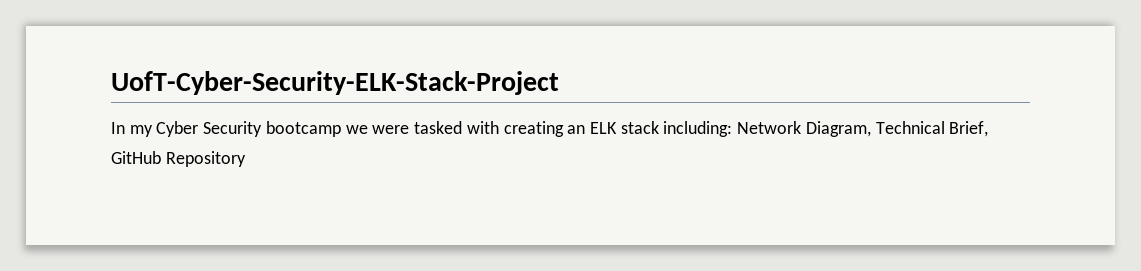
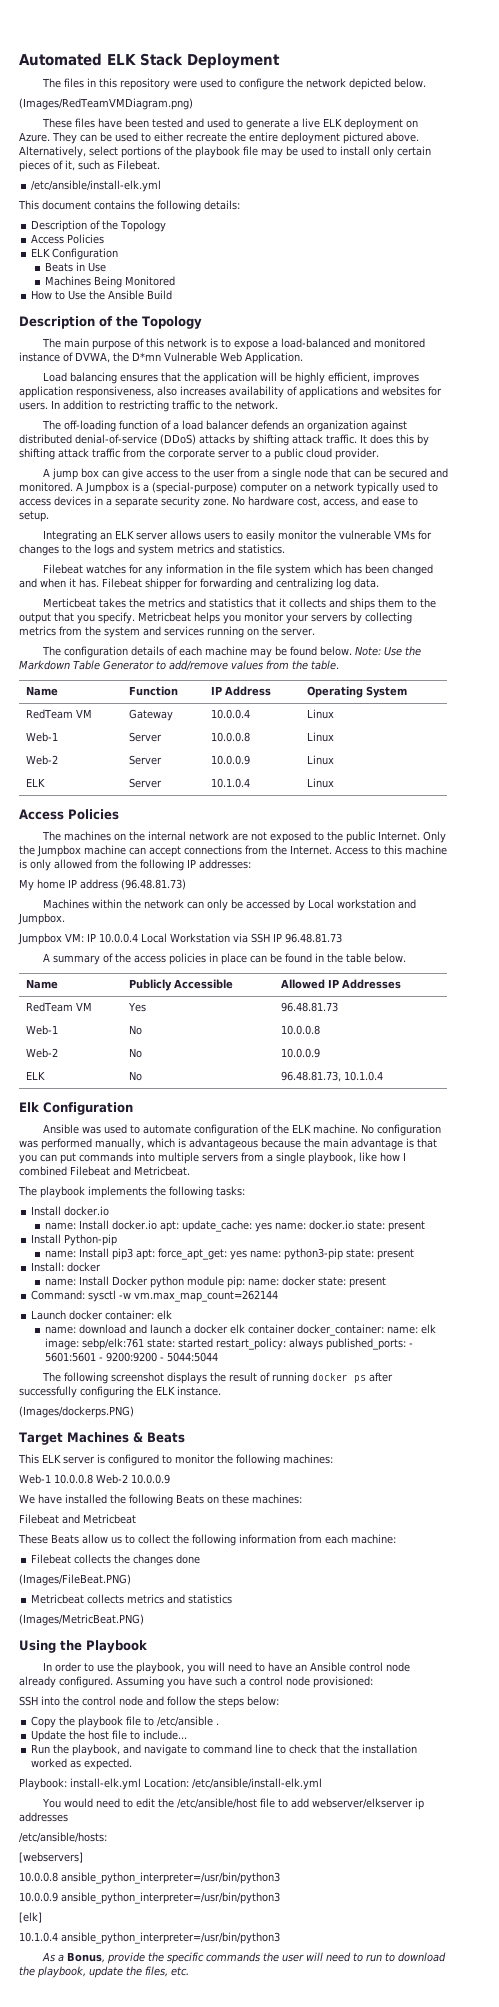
- UofT-Cyber-Security-ELK-Stack-Project
- In my Cyber Security bootcamp we were tasked with creating an ELK stack including: Network Diagram, Technical Brief, GitHub Repository
+ Automated ELK Stack Deployment
+ The files in this repository were used to configure the network depicted below.
+ (Images/RedTeamVMDiagram.png)
+ These files have been tested and used to generate a live ELK deployment on Azure. They can be used to either recreate the entire deployment pictured above. Alternatively, select portions of the playbook file may be used to install only certain pieces of it, such as Filebeat.
+ /etc/ansible/install-elk.yml
+ This document contains the following details:
+ Description of the Topology
+ Access Policies
+ ELK Configuration
+ Beats in Use
+ Machines Being Monitored
+ How to Use the Ansible Build
+ Description of the Topology
+ The main purpose of this network is to expose a load-balanced and monitored instance of DVWA, the D*mn Vulnerable Web Application.
+ Load balancing ensures that the application will be highly efficient, improves application responsiveness, also increases availability of applications and websites for users. In addition to restricting traffic to the network.
+ The off-loading function of a load balancer defends an organization against distributed denial-of-service (DDoS) attacks by shifting attack traffic. It does this by shifting attack traffic from the corporate server to a public cloud provider.
+ A jump box can give access to the user from a single node that can be secured and monitored. A Jumpbox is a (special-purpose) computer on a network typically used to access devices in a separate security zone. No hardware cost, access, and ease to setup.
+ Integrating an ELK server allows users to easily monitor the vulnerable VMs for changes to the logs and system metrics and statistics.
+ Filebeat watches for any information in the file system which has been changed and when it has. Filebeat shipper for forwarding and centralizing log data.
+ Merticbeat takes the metrics and statistics that it collects and ships them to the output that you specify. Metricbeat helps you monitor your servers by collecting metrics from the system and services running on the server.
+ The configuration details of each machine may be found below. Note: Use the Markdown Table Generator to add/remove values from the table.
+ Name | Function | IP Address | Operating System
+ RedTeam VM | Gateway | 10.0.0.4 | Linux
+ Web-1 | Server | 10.0.0.8 | Linux
+ Web-2 | Server | 10.0.0.9 | Linux
+ ELK | Server | 10.1.0.4 | Linux
+ Access Policies
+ The machines on the internal network are not exposed to the public Internet. Only the Jumpbox machine can accept connections from the Internet. Access to this machine is only allowed from the following IP addresses:
+ My home IP address (96.48.81.73)
+ Machines within the network can only be accessed by Local workstation and Jumpbox.
+ Jumpbox VM: IP 10.0.0.4 Local Workstation via SSH IP 96.48.81.73
+ A summary of the access policies in place can be found in the table below.
+ Name | Publicly Accessible | Allowed IP Addresses
+ RedTeam VM | Yes | 96.48.81.73
+ Web-1 | No | 10.0.0.8
+ Web-2 | No | 10.0.0.9
+ ELK | No | 96.48.81.73, 10.1.0.4
+ Elk Configuration
+ Ansible was used to automate configuration of the ELK machine. No configuration was performed manually, which is advantageous because the main advantage is that you can put commands into multiple servers from a single playbook, like how I combined Filebeat and Metricbeat.
+ The playbook implements the following tasks:
+ Install docker.io
+ name: Install docker.io apt: update_cache: yes name: docker.io state: present
+ Install Python-pip
+ name: Install pip3 apt: force_apt_get: yes name: python3-pip state: present
+ Install: docker
+ name: Install Docker python module pip: name: docker state: present
+ Command: sysctl -w vm.max_map_count=262144
+ Launch docker container: elk
+ name: download and launch a docker elk container docker_container: name: elk image: sebp/elk:761 state: started restart_policy: always published_ports: - 5601:5601 - 9200:9200 - 5044:5044
+ The following screenshot displays the result of running docker ps after successfully configuring the ELK instance.
+ (Images/dockerps.PNG)
+ Target Machines & Beats
+ This ELK server is configured to monitor the following machines:
+ Web-1 10.0.0.8 Web-2 10.0.0.9
+ We have installed the following Beats on these machines:
+ Filebeat and Metricbeat
+ These Beats allow us to collect the following information from each machine:
+ Filebeat collects the changes done
+ (Images/FileBeat.PNG)
+ Metricbeat collects metrics and statistics
+ (Images/MetricBeat.PNG)
+ Using the Playbook
+ In order to use the playbook, you will need to have an Ansible control node already configured. Assuming you have such a control node provisioned:
+ SSH into the control node and follow the steps below:
+ Copy the playbook file to /etc/ansible .
+ Update the host file to include...
+ Run the playbook, and navigate to command line to check that the installation worked as expected.
+ Playbook: install-elk.yml Location: /etc/ansible/install-elk.yml
+ You would need to edit the /etc/ansible/host file to add webserver/elkserver ip addresses
+ /etc/ansible/hosts:
+ [webservers]
+ 10.0.0.8 ansible_python_interpreter=/usr/bin/python3
+ 10.0.0.9 ansible_python_interpreter=/usr/bin/python3
+ [elk]
+ 10.1.0.4 ansible_python_interpreter=/usr/bin/python3
+ As a Bonus, provide the specific commands the user will need to run to download the playbook, update the files, etc.

